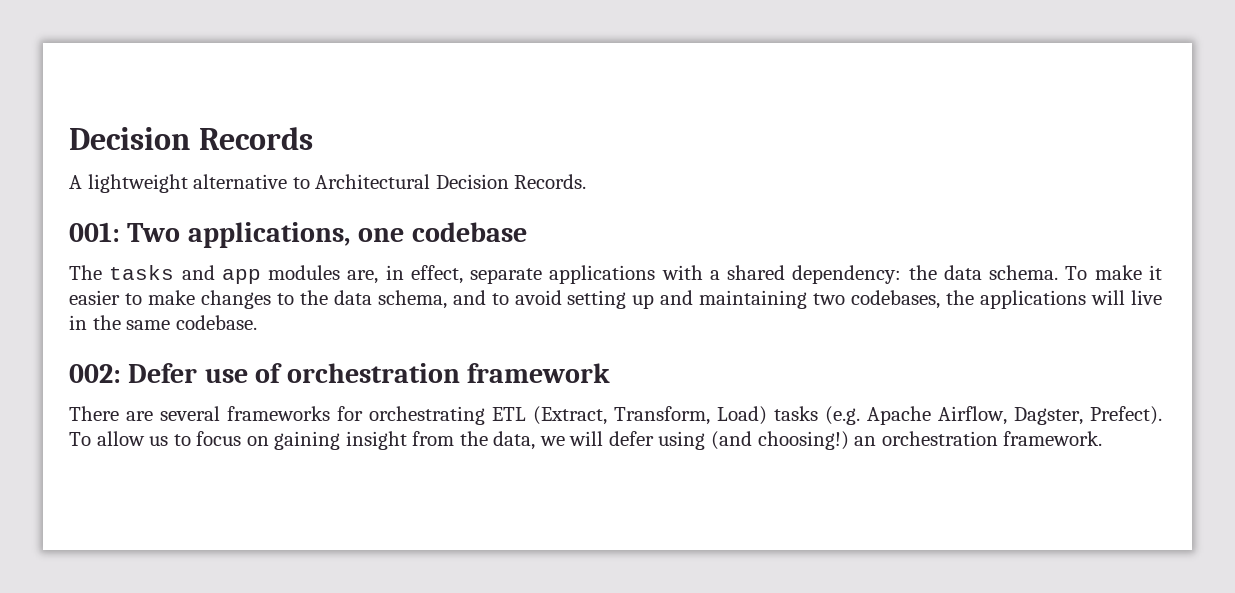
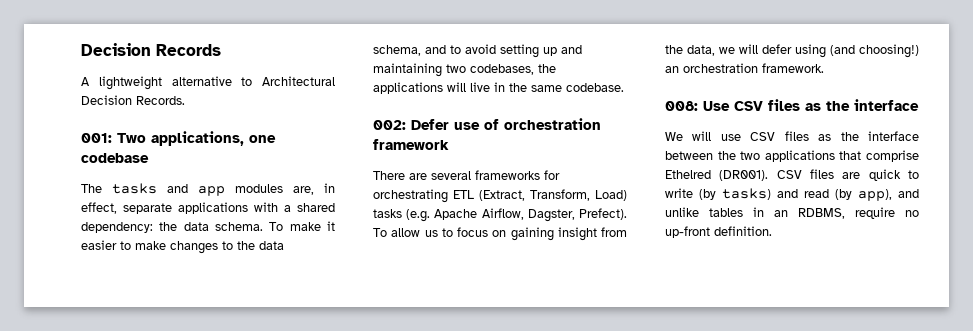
+ 008: Use CSV files as the interface
+ We will use CSV files as the interface between the two applications that comprise Ethelred (DR001). CSV files are quick to write (by tasks) and read (by app), and unlike tables in an RDBMS, require no up-front definition.

